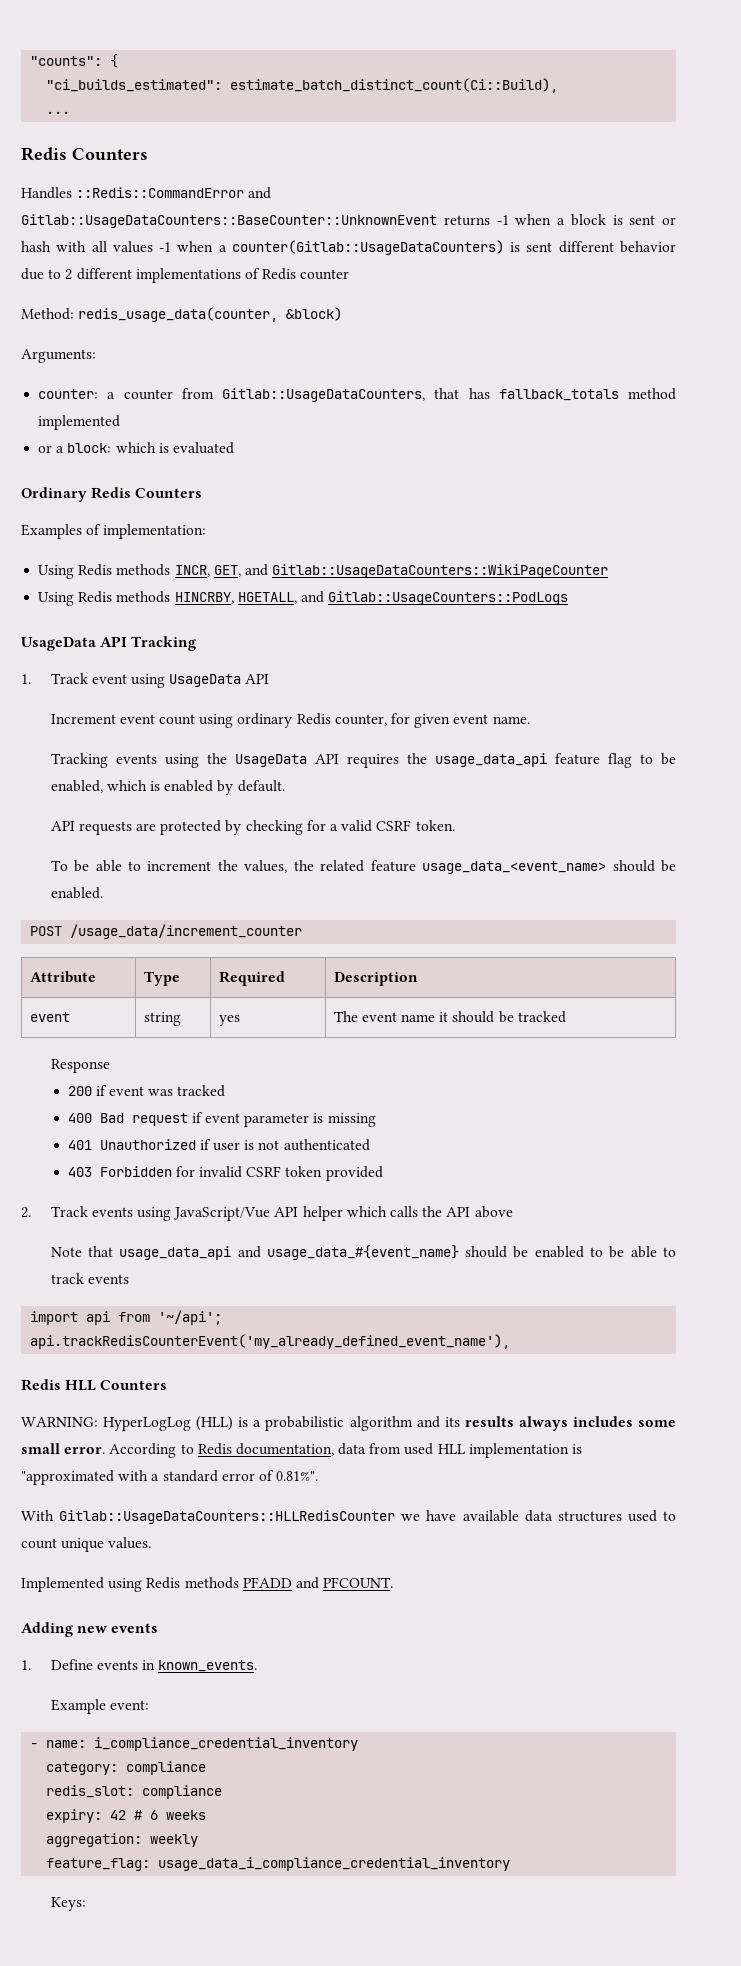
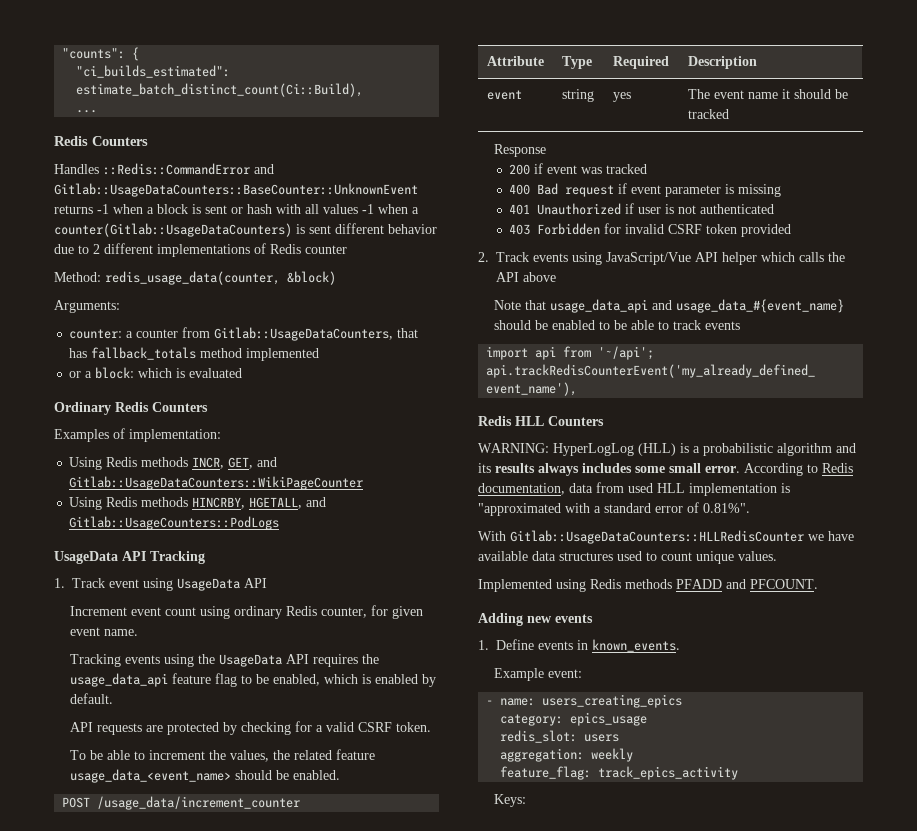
- - name: i_compliance_credential_inventory
+ - name: users_creating_epics
- category: compliance
+ category: epics_usage
- redis_slot: compliance
- expiry: 42 # 6 weeks
+ redis_slot: users
- feature_flag: usage_data_i_compliance_credential_inventory
+ feature_flag: track_epics_activity

